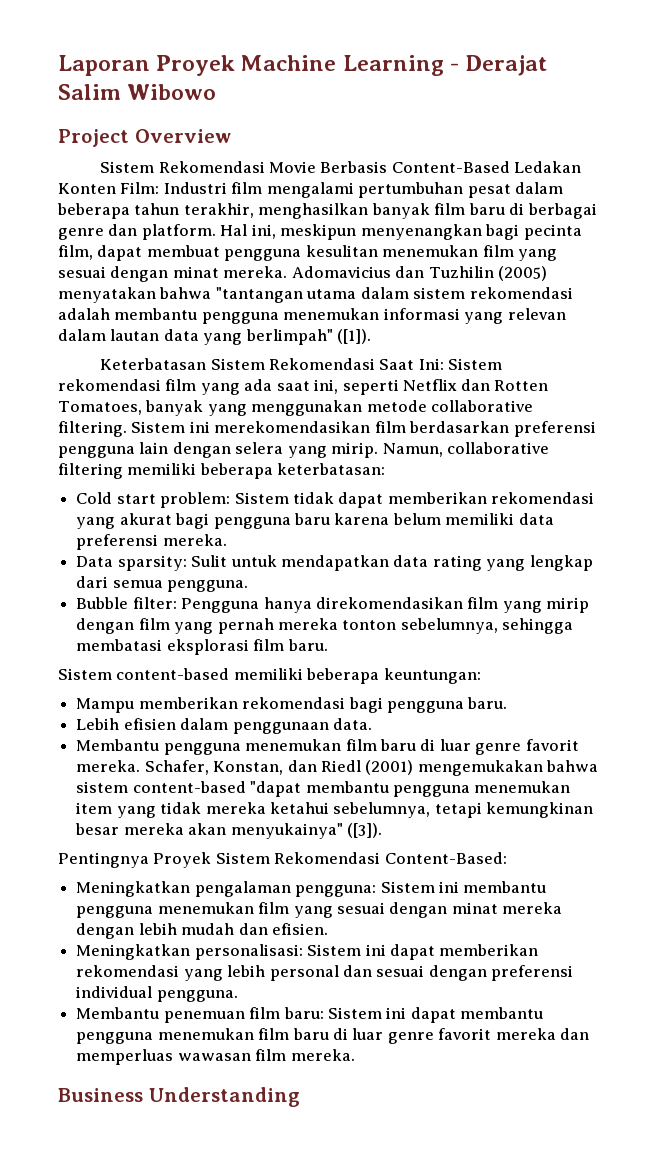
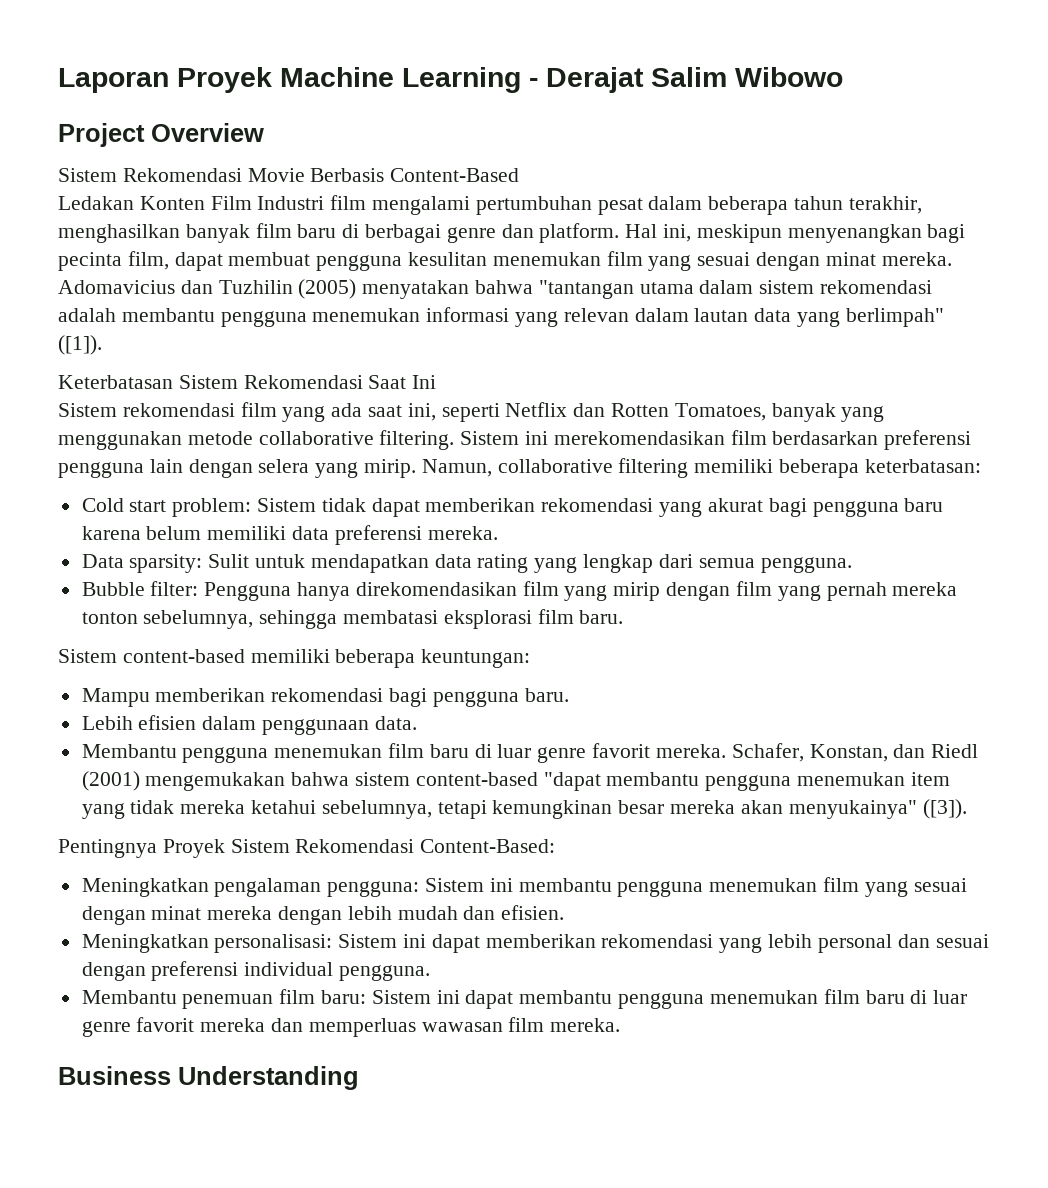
- Sistem Rekomendasi Movie Berbasis Content-Based Ledakan Konten Film: Industri film mengalami pertumbuhan pesat dalam beberapa tahun terakhir, menghasilkan banyak film baru di berbagai genre dan platform.
+ Sistem Rekomendasi Movie Berbasis Content-Based
+ Ledakan Konten Film Industri film mengalami pertumbuhan pesat dalam beberapa tahun terakhir, menghasilkan banyak film baru di berbagai genre dan platform.
- Keterbatasan Sistem Rekomendasi Saat Ini: Sistem rekomendasi film yang ada saat ini, seperti Netflix dan Rotten Tomatoes, banyak yang menggunakan metode collaborative filtering.
+ Keterbatasan Sistem Rekomendasi Saat Ini
+ Sistem rekomendasi film yang ada saat ini, seperti Netflix dan Rotten Tomatoes, banyak yang menggunakan metode collaborative filtering.

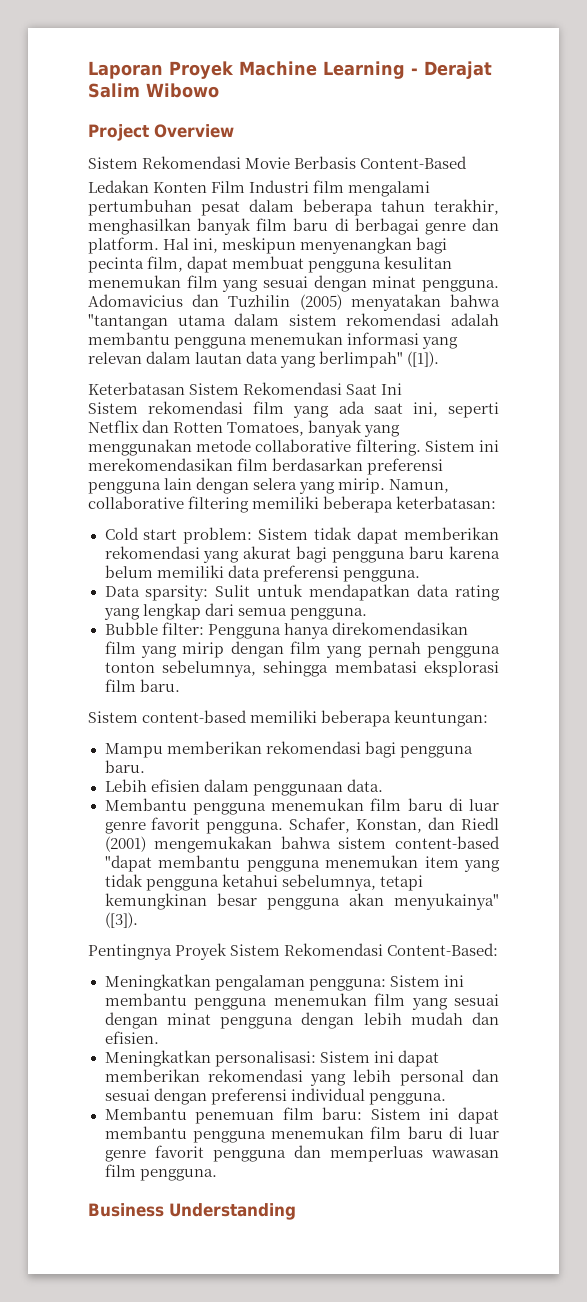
- Hal ini, meskipun menyenangkan bagi pecinta film, dapat membuat pengguna kesulitan menemukan film yang sesuai dengan minat mereka.
+ Hal ini, meskipun menyenangkan bagi pecinta film, dapat membuat pengguna kesulitan menemukan film yang sesuai dengan minat pengguna.
- Cold start problem: Sistem tidak dapat memberikan rekomendasi yang akurat bagi pengguna baru karena belum memiliki data preferensi mereka.
+ Cold start problem: Sistem tidak dapat memberikan rekomendasi yang akurat bagi pengguna baru karena belum memiliki data preferensi pengguna.
- Bubble filter: Pengguna hanya direkomendasikan film yang mirip dengan film yang pernah mereka tonton sebelumnya, sehingga membatasi eksplorasi film baru.
+ Bubble filter: Pengguna hanya direkomendasikan film yang mirip dengan film yang pernah pengguna tonton sebelumnya, sehingga membatasi eksplorasi film baru.
- Membantu pengguna menemukan film baru di luar genre favorit mereka.
+ Membantu pengguna menemukan film baru di luar genre favorit pengguna.
- Schafer, Konstan, dan Riedl (2001) mengemukakan bahwa sistem content-based "dapat membantu pengguna menemukan item yang tidak mereka ketahui sebelumnya, tetapi kemungkinan besar mereka akan menyukainya" ([3]).
+ Schafer, Konstan, dan Riedl (2001) mengemukakan bahwa sistem content-based "dapat membantu pengguna menemukan item yang tidak pengguna ketahui sebelumnya, tetapi kemungkinan besar pengguna akan menyukainya" ([3]).
- Meningkatkan pengalaman pengguna: Sistem ini membantu pengguna menemukan film yang sesuai dengan minat mereka dengan lebih mudah dan efisien.
+ Meningkatkan pengalaman pengguna: Sistem ini membantu pengguna menemukan film yang sesuai dengan minat pengguna dengan lebih mudah dan efisien.
- Membantu penemuan film baru: Sistem ini dapat membantu pengguna menemukan film baru di luar genre favorit mereka dan memperluas wawasan film mereka.
+ Membantu penemuan film baru: Sistem ini dapat membantu pengguna menemukan film baru di luar genre favorit pengguna dan memperluas wawasan film pengguna.

